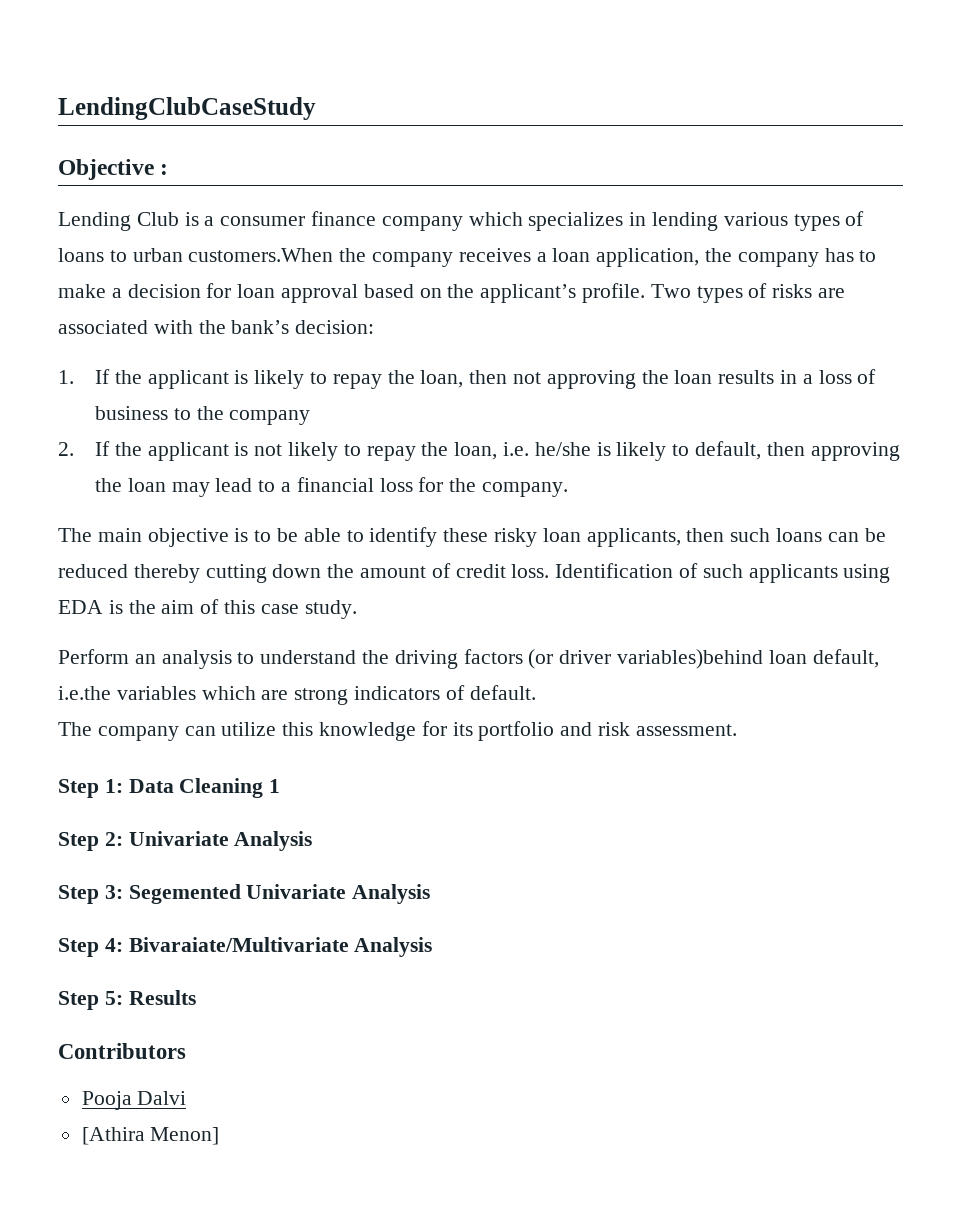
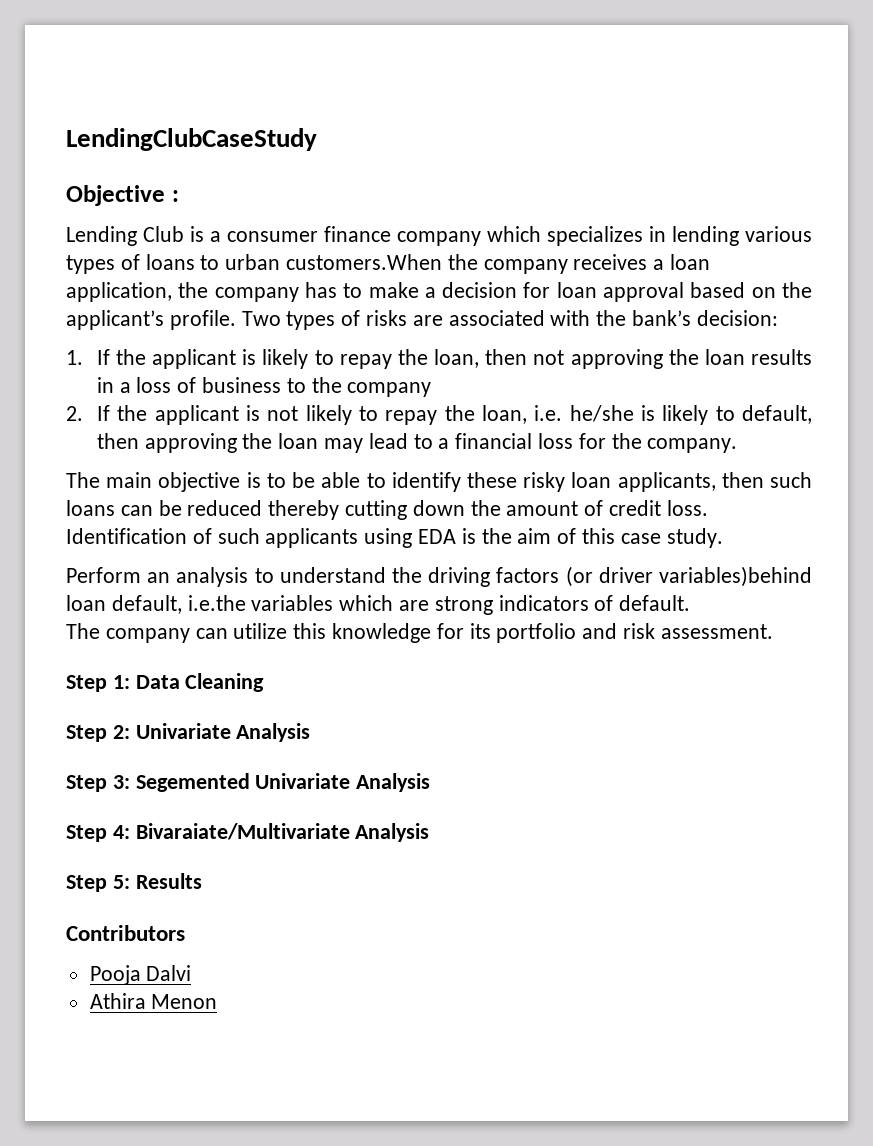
- Step 1: Data Cleaning 1
+ Step 1: Data Cleaning
- [Athira Menon]
+ Athira Menon

